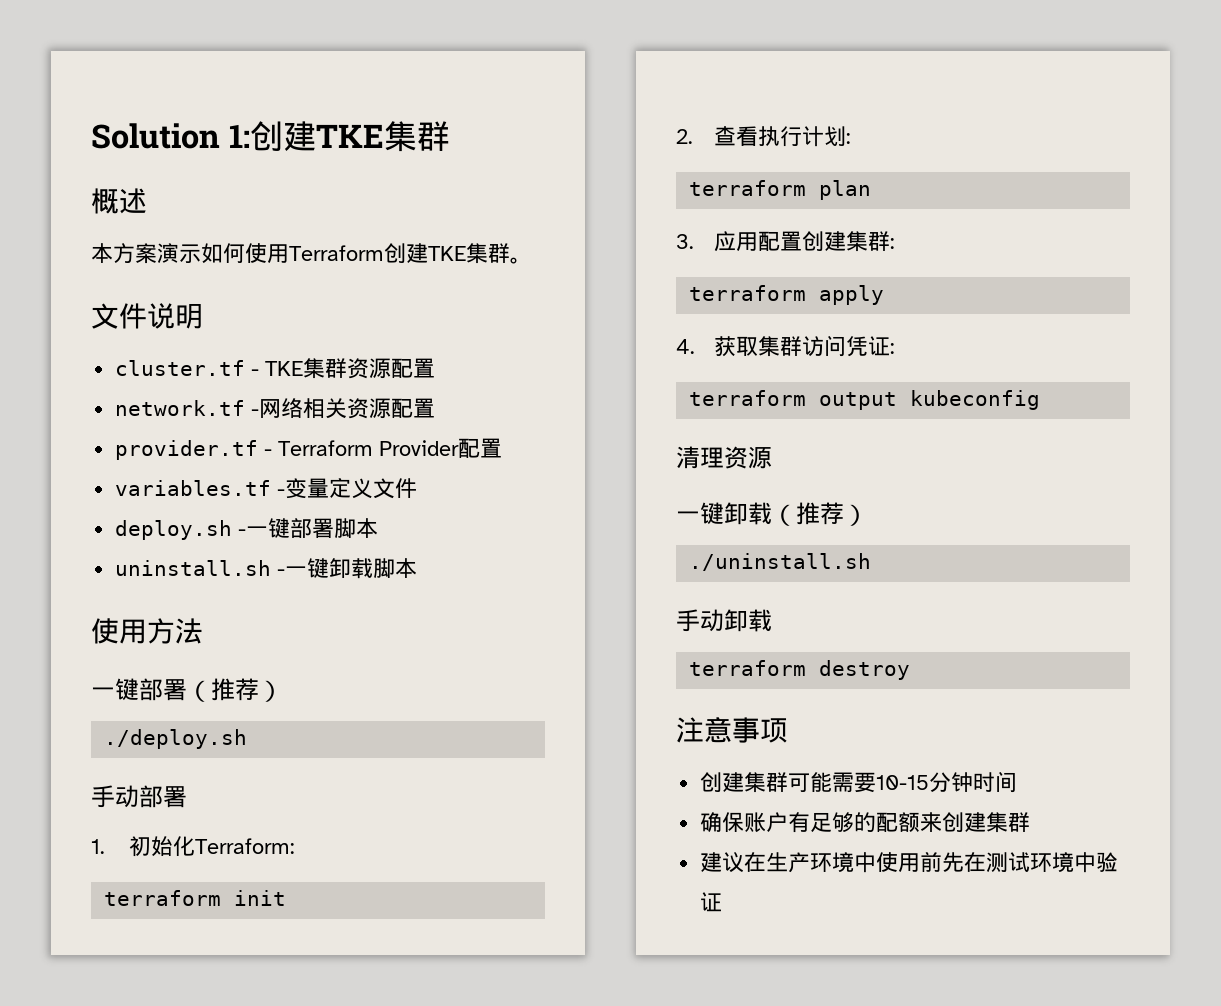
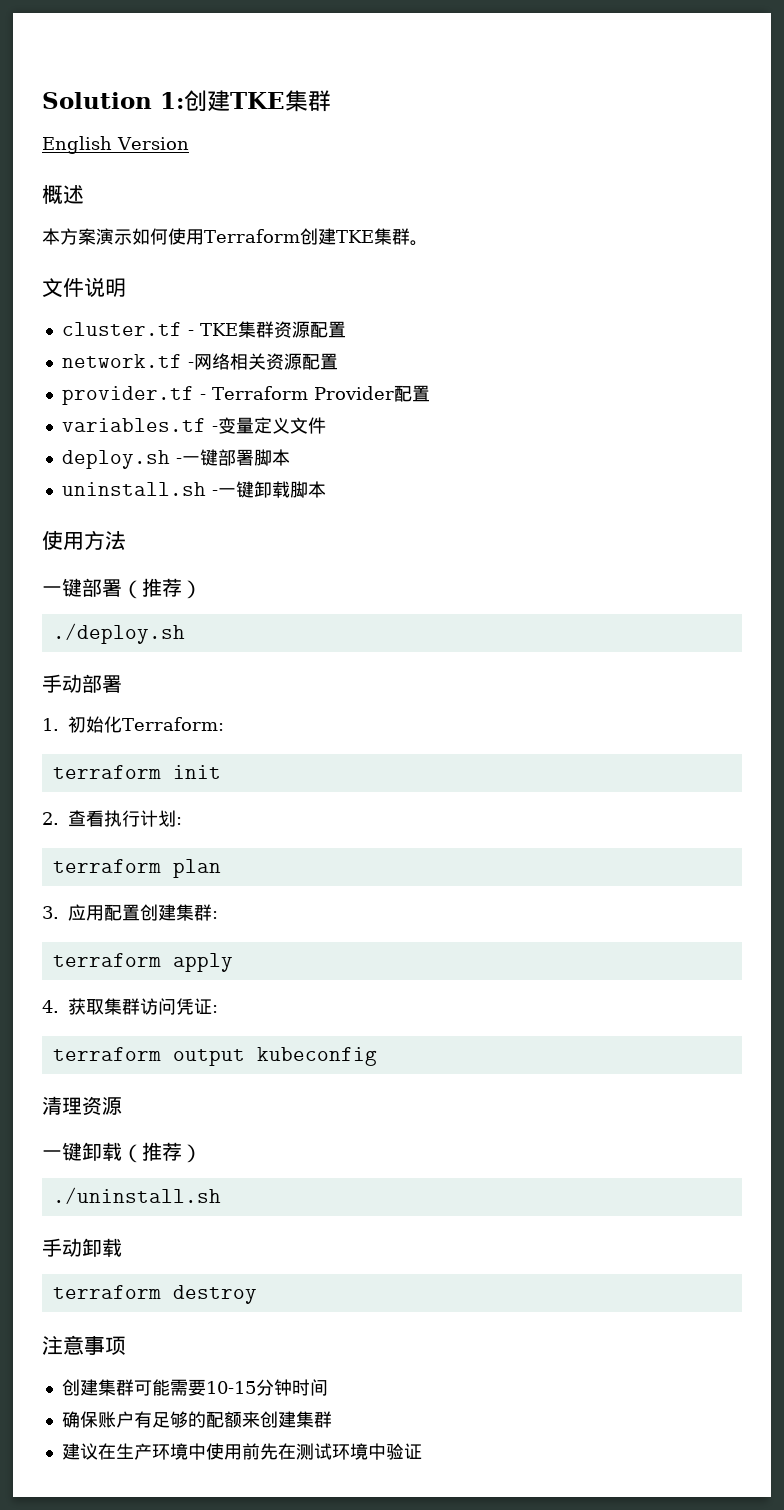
+ English Version

